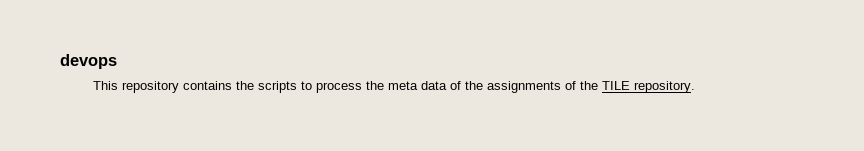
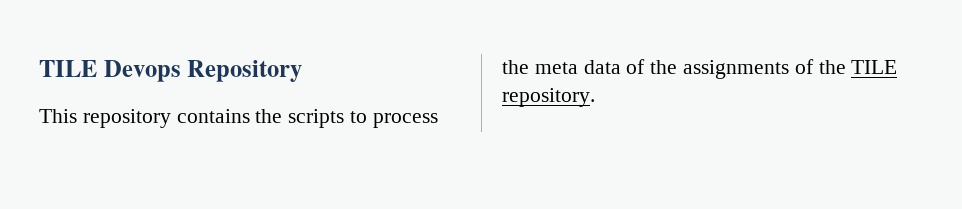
- devops
+ TILE Devops Repository

